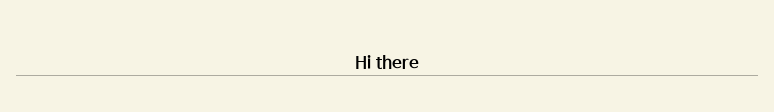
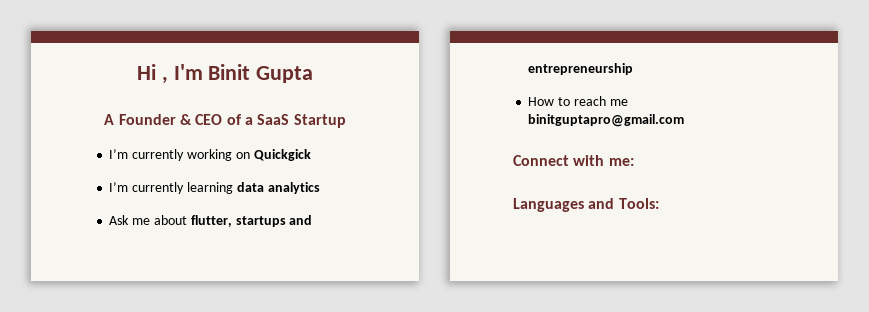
- Hi there
+ Hi , I'm Binit Gupta
+ A Founder & CEO of a SaaS Startup
+ I’m currently working on Quickgick
+ I’m currently learning data analytics
+ Ask me about flutter, startups and entrepreneurship
+ How to reach me binitguptapro@gmail.com
+ Connect with me:
+ Languages and Tools:

